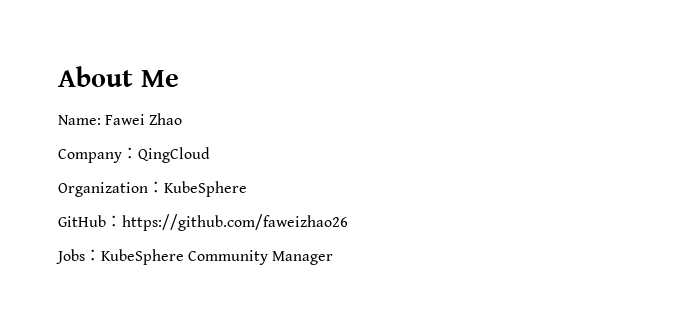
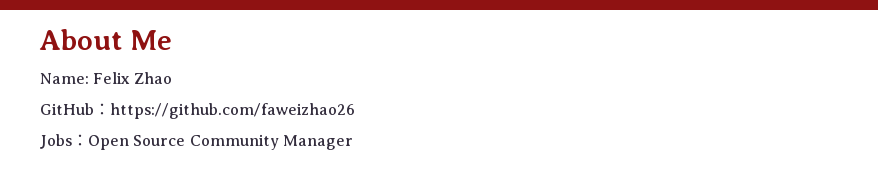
- Name: Fawei Zhao
+ Name: Felix Zhao
- Company：QingCloud
- Organization：KubeSphere
- Jobs：KubeSphere Community Manager
+ Jobs：Open Source Community Manager

